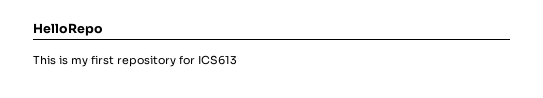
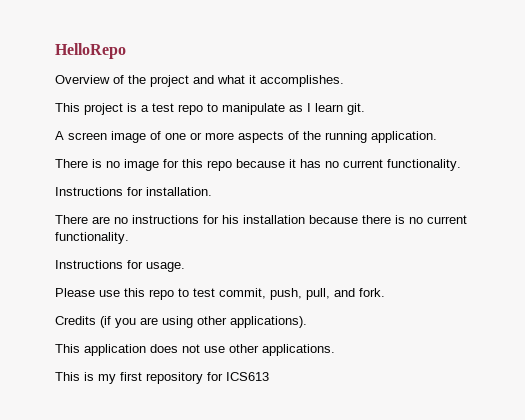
+ Overview of the project and what it accomplishes.
+ This project is a test repo to manipulate as I learn git.
+ A screen image of one or more aspects of the running application.
+ There is no image for this repo because it has no current functionality.
+ Instructions for installation.
+ There are no instructions for his installation because there is no current functionality.
+ Instructions for usage.
+ Please use this repo to test commit, push, pull, and fork.
+ Credits (if you are using other applications).
+ This application does not use other applications.

